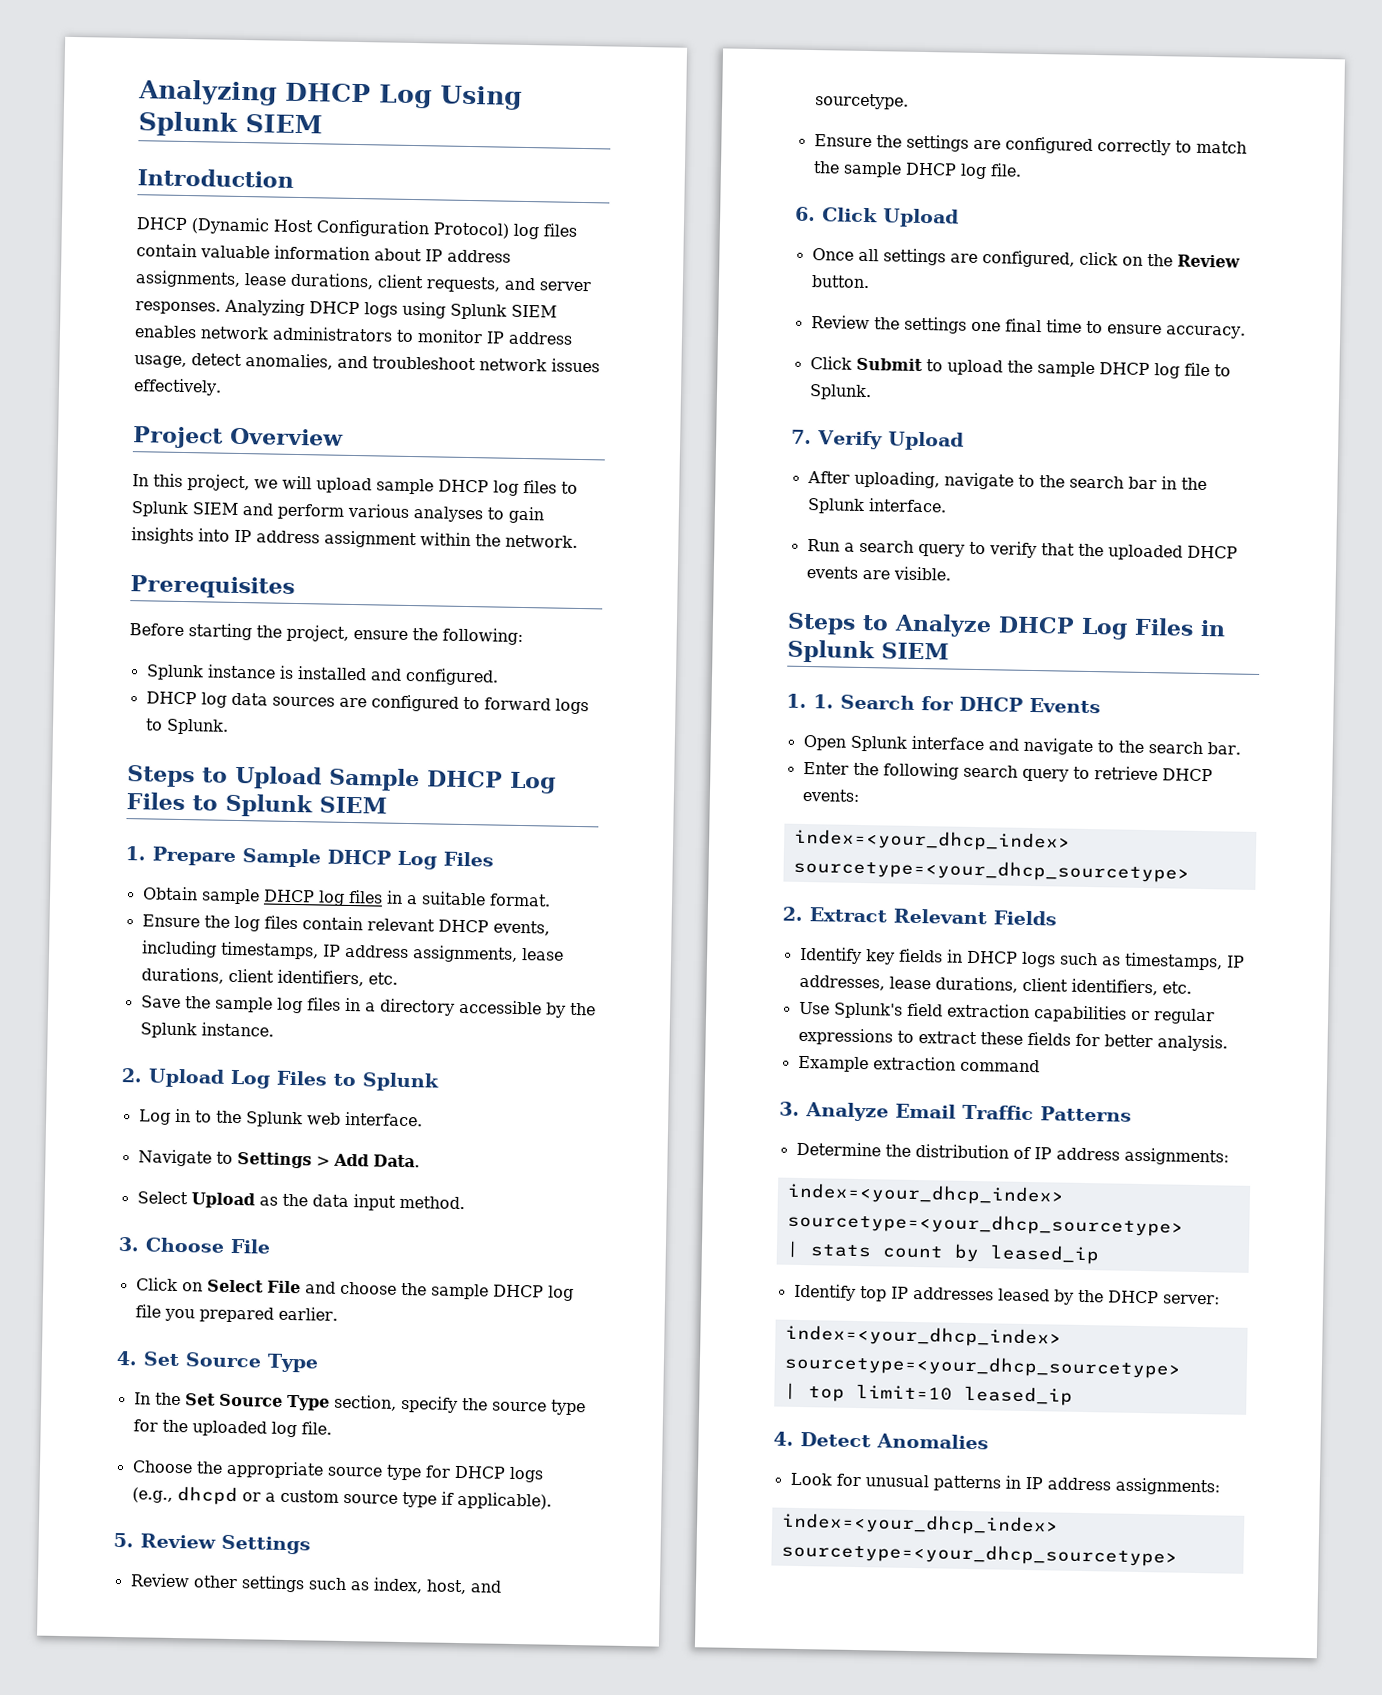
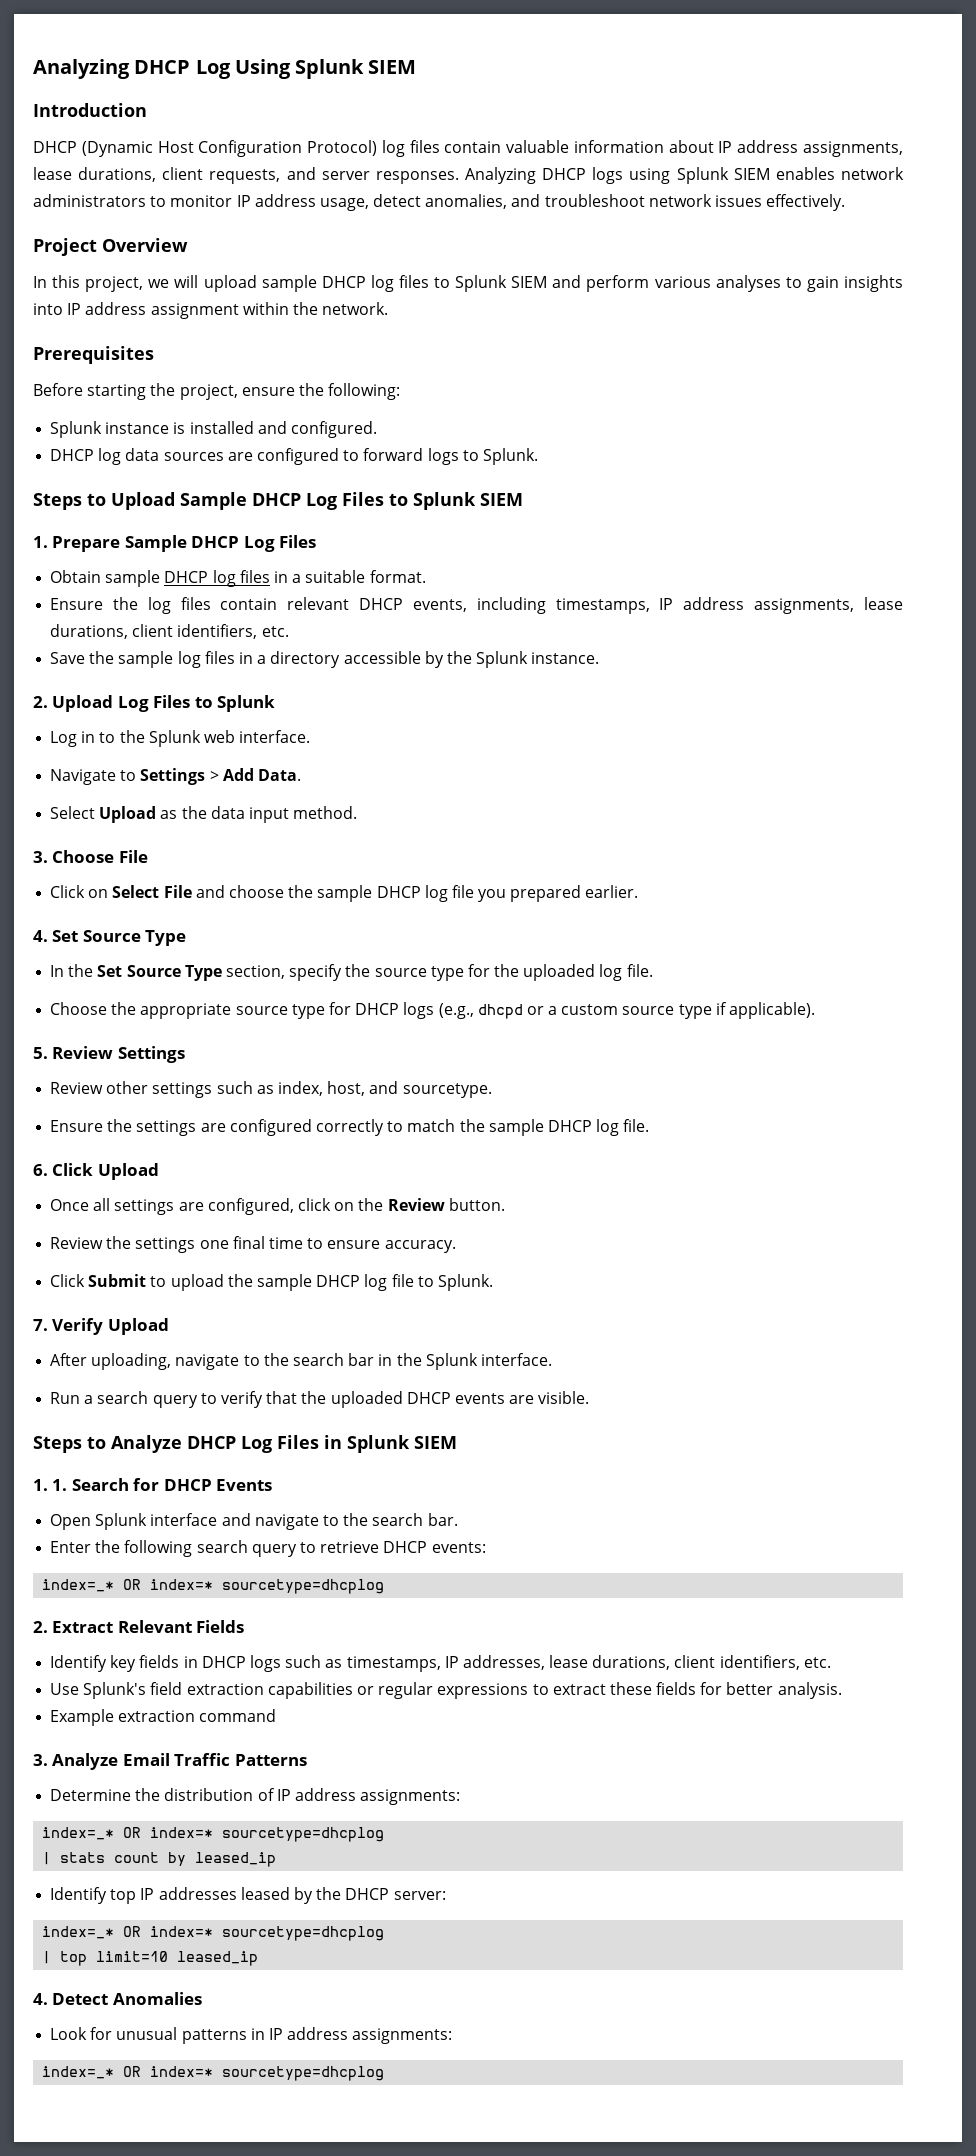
  Enter the following search query to retrieve DHCP events:
- index=<your_dhcp_index> sourcetype=<your_dhcp_sourcetype>
+ index=_* OR index=* sourcetype=dhcplog
  Determine the distribution of IP address assignments:
- index=<your_dhcp_index> sourcetype=<your_dhcp_sourcetype>
+ index=_* OR index=* sourcetype=dhcplog
  Identify top IP addresses leased by the DHCP server:
- index=<your_dhcp_index> sourcetype=<your_dhcp_sourcetype>
+ index=_* OR index=* sourcetype=dhcplog
  Look for unusual patterns in IP address assignments:
- index=<your_dhcp_index> sourcetype=<your_dhcp_sourcetype>
+ index=_* OR index=* sourcetype=dhcplog

